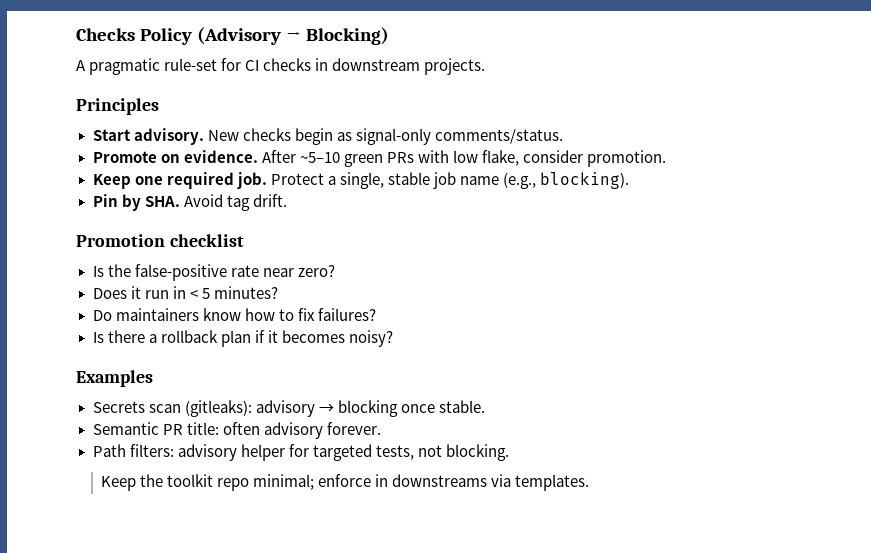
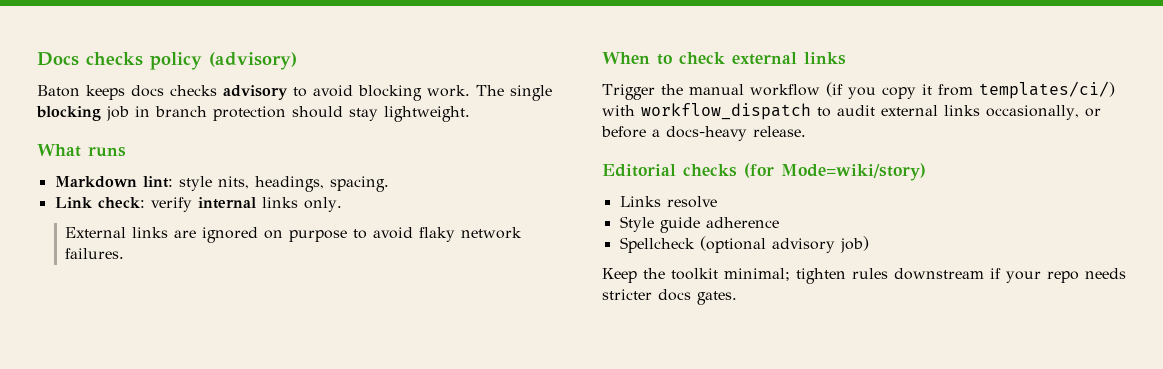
- Checks Policy (Advisory → Blocking)
- A pragmatic rule‑set for CI checks in downstream projects.
- Principles
- Start advisory. New checks begin as signal‑only comments/status.
- Promote on evidence. After ~5–10 green PRs with low flake, consider promotion.
- Keep one required job. Protect a single, stable job name (e.g., blocking).
- Pin by SHA. Avoid tag drift.
- Promotion checklist
- Is the false‑positive rate near zero?
- Does it run in < 5 minutes?
- Do maintainers know how to fix failures?
- Is there a rollback plan if it becomes noisy?
- Examples
- Secrets scan (gitleaks): advisory → blocking once stable.
- Semantic PR title: often advisory forever.
- Path filters: advisory helper for targeted tests, not blocking.
- Keep the toolkit repo minimal; enforce in downstreams via templates.
+ Docs checks policy (advisory)
+ Baton keeps docs checks advisory to avoid blocking work. The single blocking job in branch protection should stay lightweight.
+ What runs
+ Markdown lint: style nits, headings, spacing.
+ Link check: verify internal links only.
+ External links are ignored on purpose to avoid flaky network failures.
+ When to check external links
+ Trigger the manual workflow (if you copy it from templates/ci/) with workflow_dispatch to audit external links occasionally, or before a docs-heavy release.
+ Editorial checks (for Mode=wiki/story)
+ Links resolve
+ Style guide adherence
+ Spellcheck (optional advisory job)
+ Keep the toolkit minimal; tighten rules downstream if your repo needs stricter docs gates.

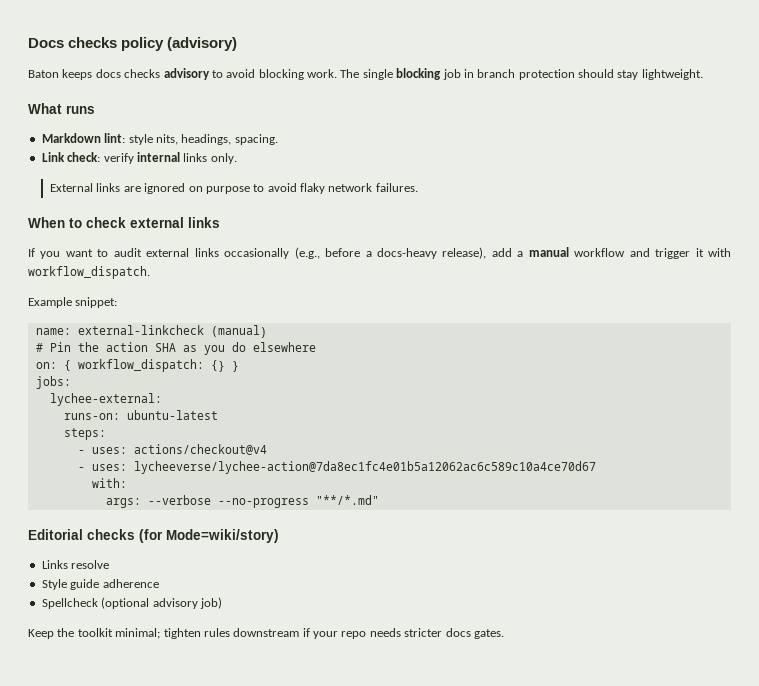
- Trigger the manual workflow (if you copy it from templates/ci/) with workflow_dispatch to audit external links occasionally, or before a docs-heavy release.
+ If you want to audit external links occasionally (e.g., before a docs-heavy release), add a manual workflow and trigger it with workflow_dispatch.
+ Example snippet:
+ name: external-linkcheck (manual)
+ # Pin the action SHA as you do elsewhere
+ on: { workflow_dispatch: {} }
+ jobs:
+ lychee-external:
+ runs-on: ubuntu-latest
+ steps:
+ - uses: actions/checkout@v4
+ - uses: lycheeverse/lychee-action@7da8ec1fc4e01b5a12062ac6c589c10a4ce70d67
+ with:
+ args: --verbose --no-progress "**/*.md"

